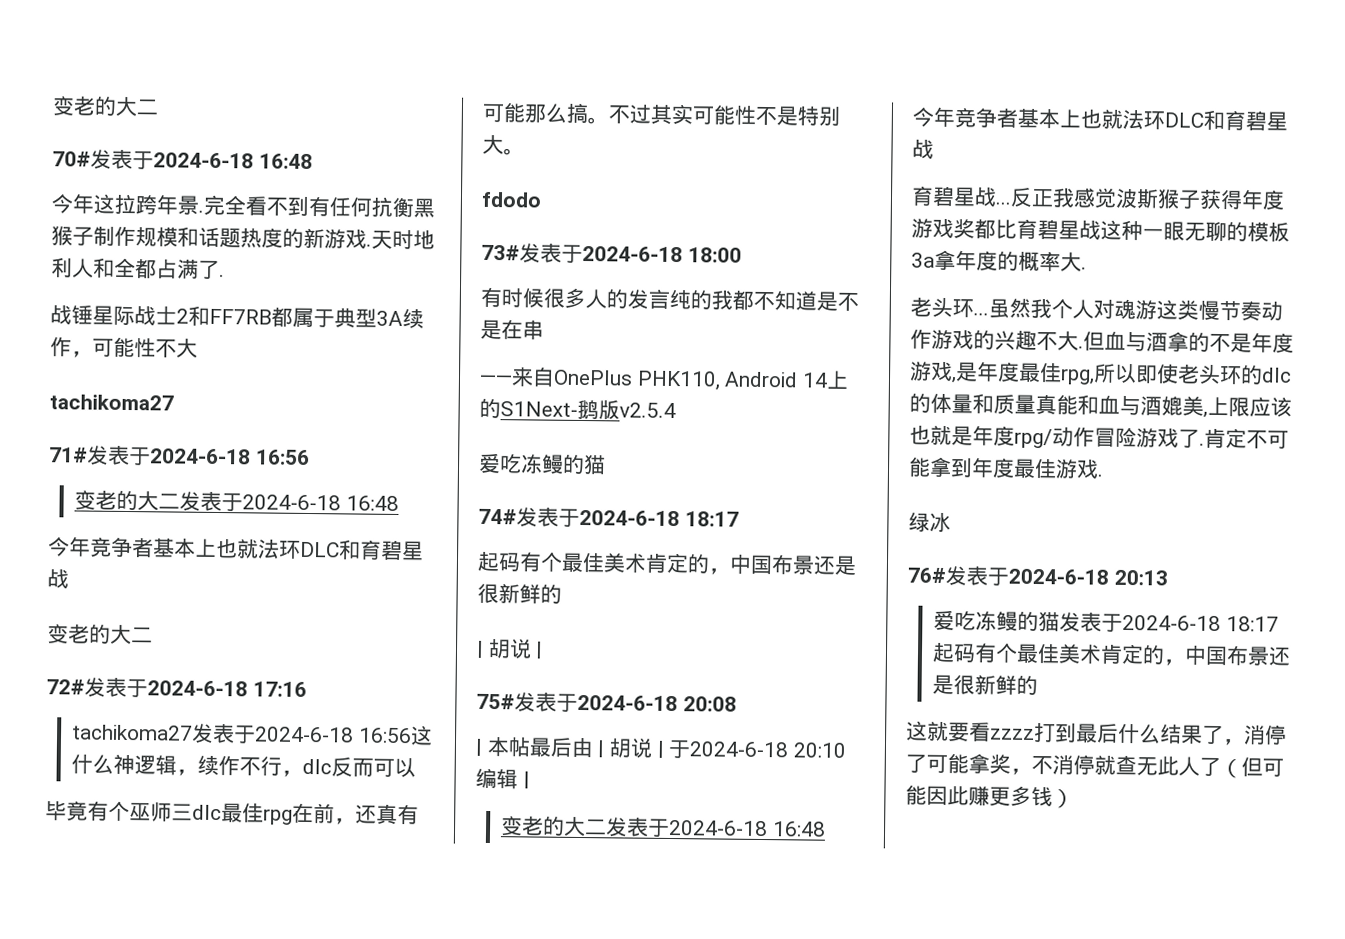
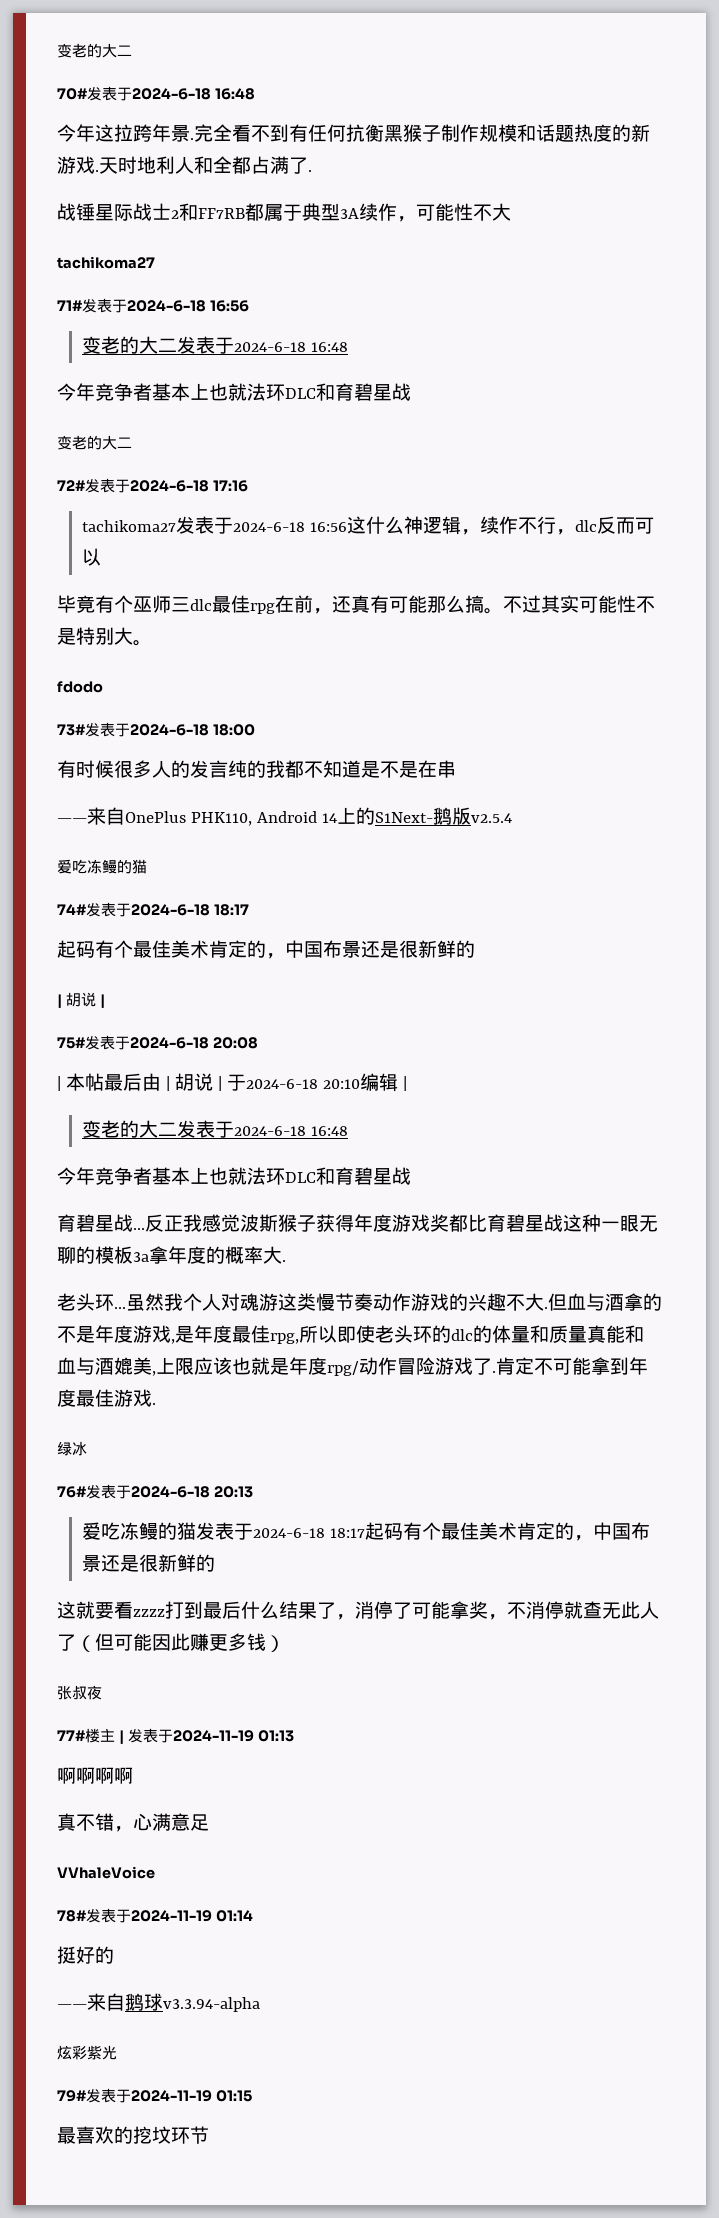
+ 张叔夜
+ 77#楼主 | 发表于2024-11-19 01:13
+ 啊啊啊啊
+ 真不错，心满意足
+ VVhaleVoice
+ 78#发表于2024-11-19 01:14
+ 挺好的
+ ——来自鹅球v3.3.94-alpha
+ 炫彩紫光
+ 79#发表于2024-11-19 01:15
+ 最喜欢的挖坟环节

